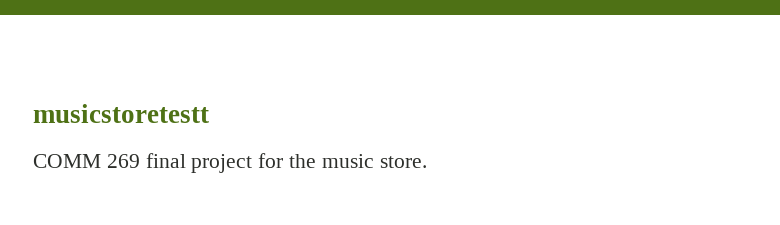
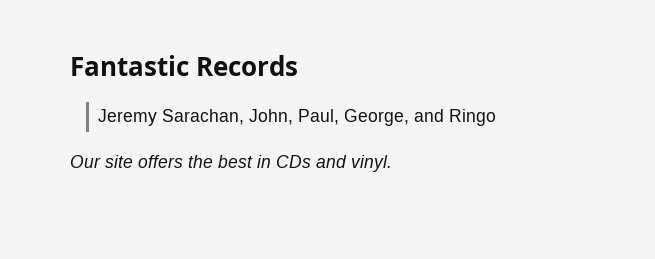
- musicstoretestt
- COMM 269 final project for the music store.
+ Fantastic Records
+ Jeremy Sarachan, John, Paul, George, and Ringo
+ Our site offers the best in CDs and vinyl.

